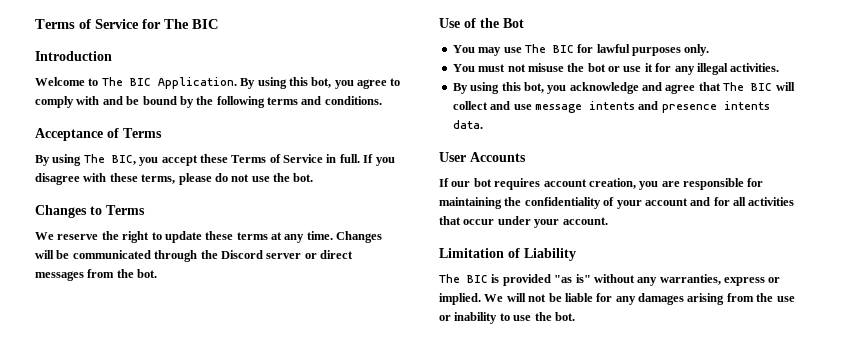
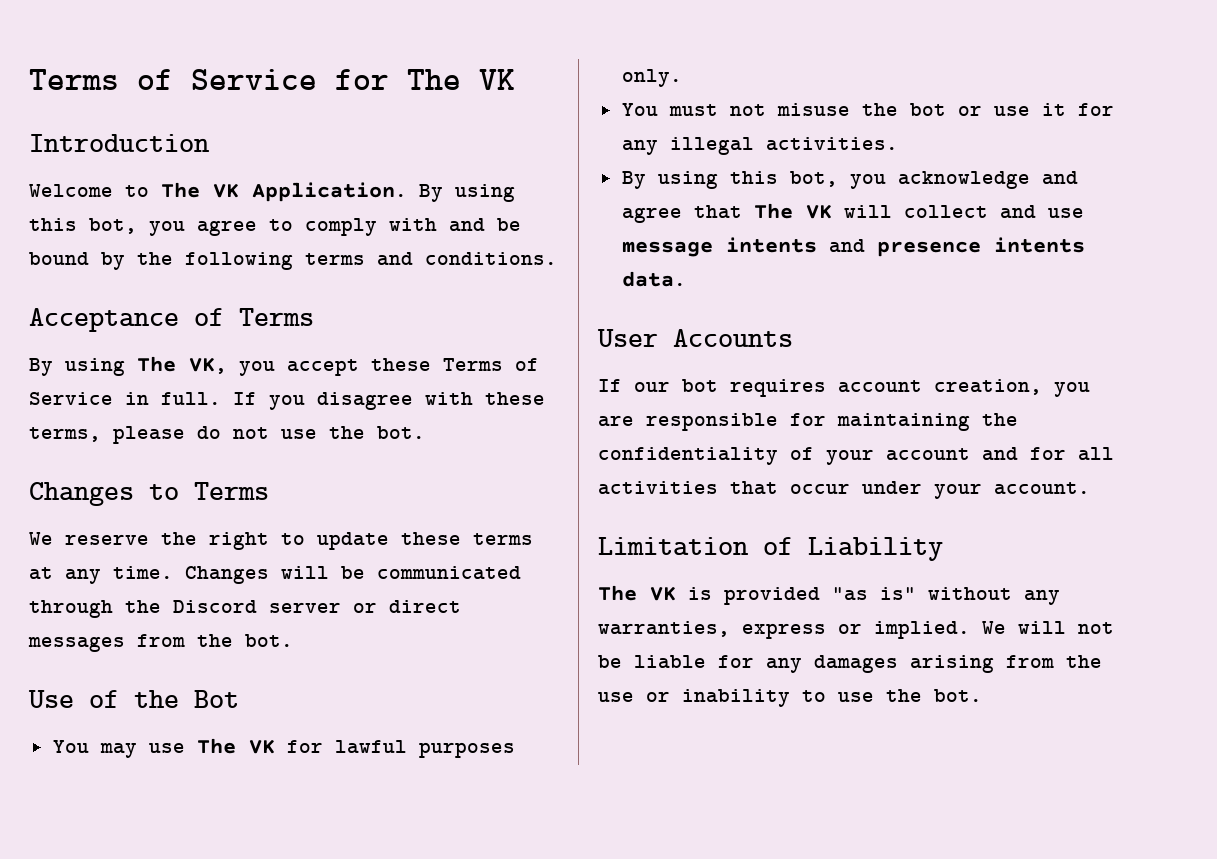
- Terms of Service for The BIC
+ Terms of Service for The VK
- Welcome to The BIC Application.
+ Welcome to The VK Application.
- By using The BIC, you accept these Terms of Service in full.
+ By using The VK, you accept these Terms of Service in full.
- You may use The BIC for lawful purposes only.
+ You may use The VK for lawful purposes only.
- By using this bot, you acknowledge and agree that The BIC will collect and use message intents and presence intents data.
+ By using this bot, you acknowledge and agree that The VK will collect and use message intents and presence intents data.
- The BIC is provided "as is" without any warranties, express or implied.
+ The VK is provided "as is" without any warranties, express or implied.

